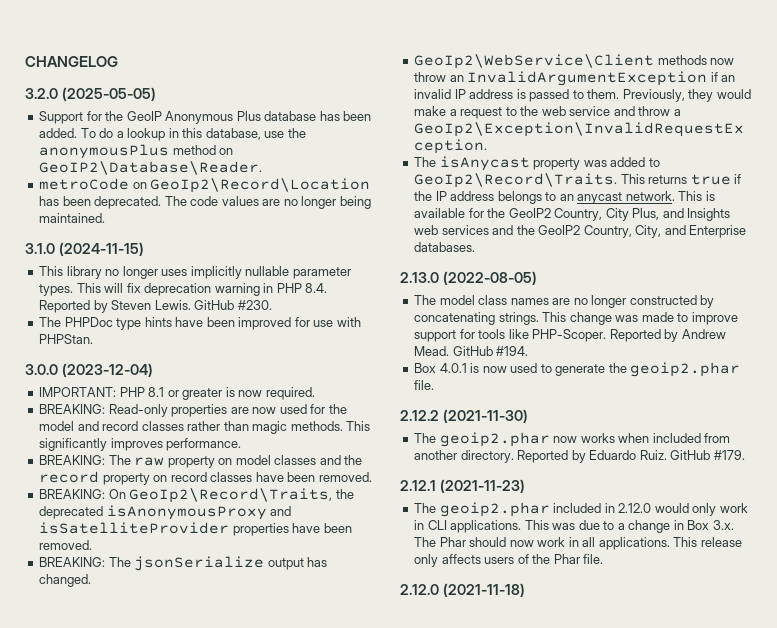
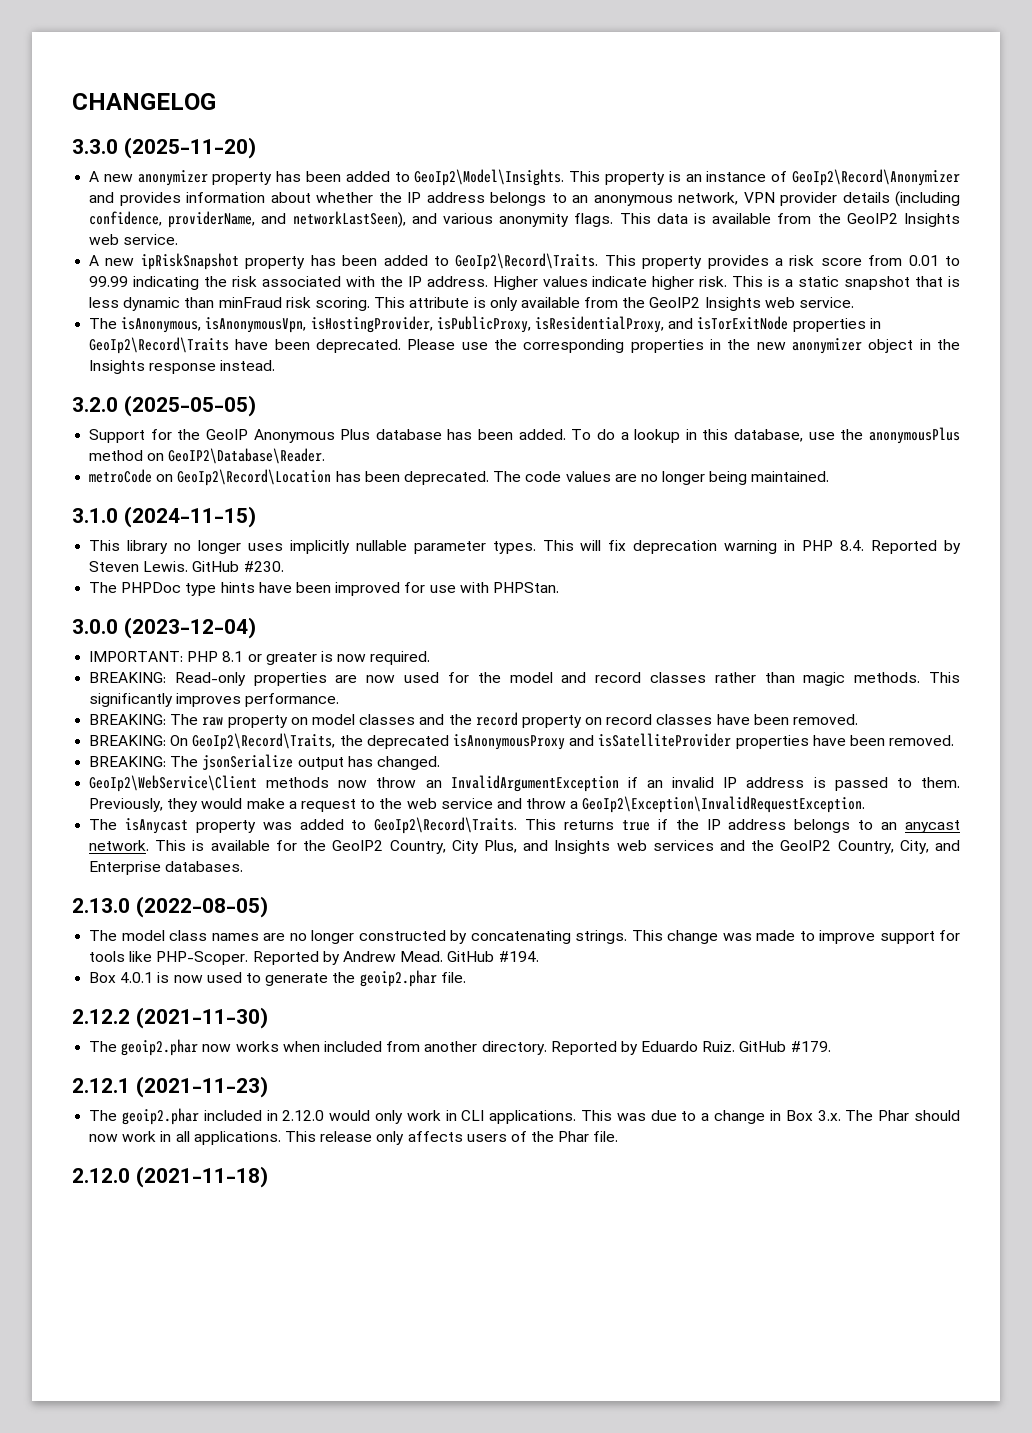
+ 3.3.0 (2025-11-20)
+ A new anonymizer property has been added to GeoIp2\Model\Insights. This property is an instance of GeoIp2\Record\Anonymizer and provides information about whether the IP address belongs to an anonymous network, VPN provider details (including confidence, providerName, and networkLastSeen), and various anonymity flags. This data is available from the GeoIP2 Insights web service.
+ A new ipRiskSnapshot property has been added to GeoIp2\Record\Traits. This property provides a risk score from 0.01 to 99.99 indicating the risk associated with the IP address. Higher values indicate higher risk. This is a static snapshot that is less dynamic than minFraud risk scoring. This attribute is only available from the GeoIP2 Insights web service.
+ The isAnonymous, isAnonymousVpn, isHostingProvider, isPublicProxy, isResidentialProxy, and isTorExitNode properties in GeoIp2\Record\Traits have been deprecated. Please use the corresponding properties in the new anonymizer object in the Insights response instead.

